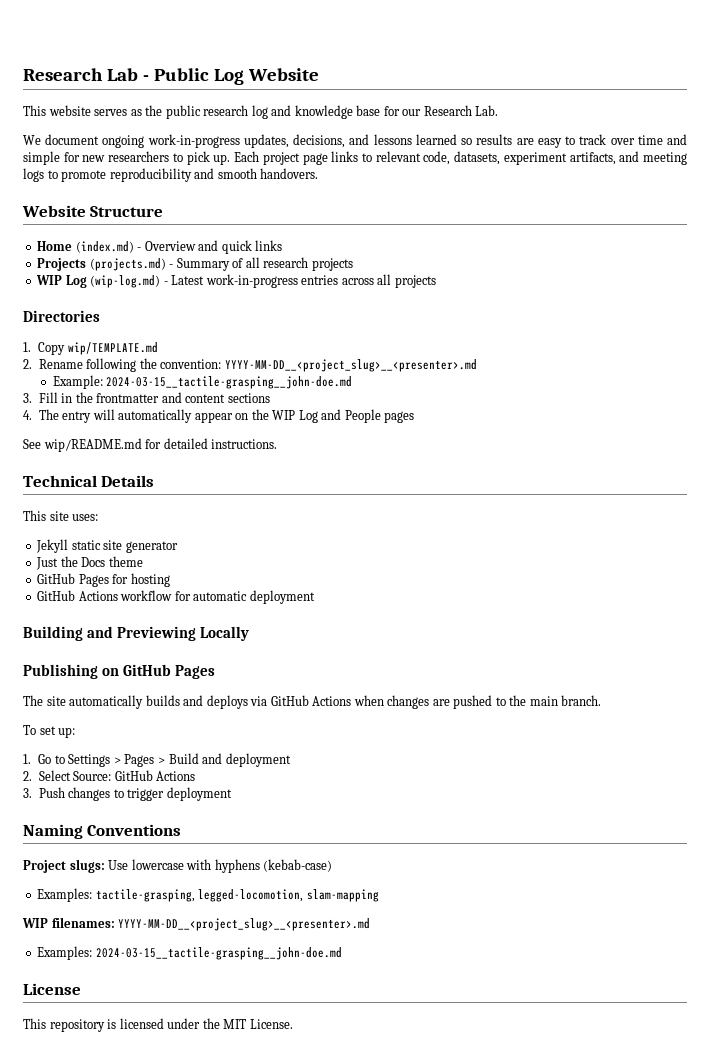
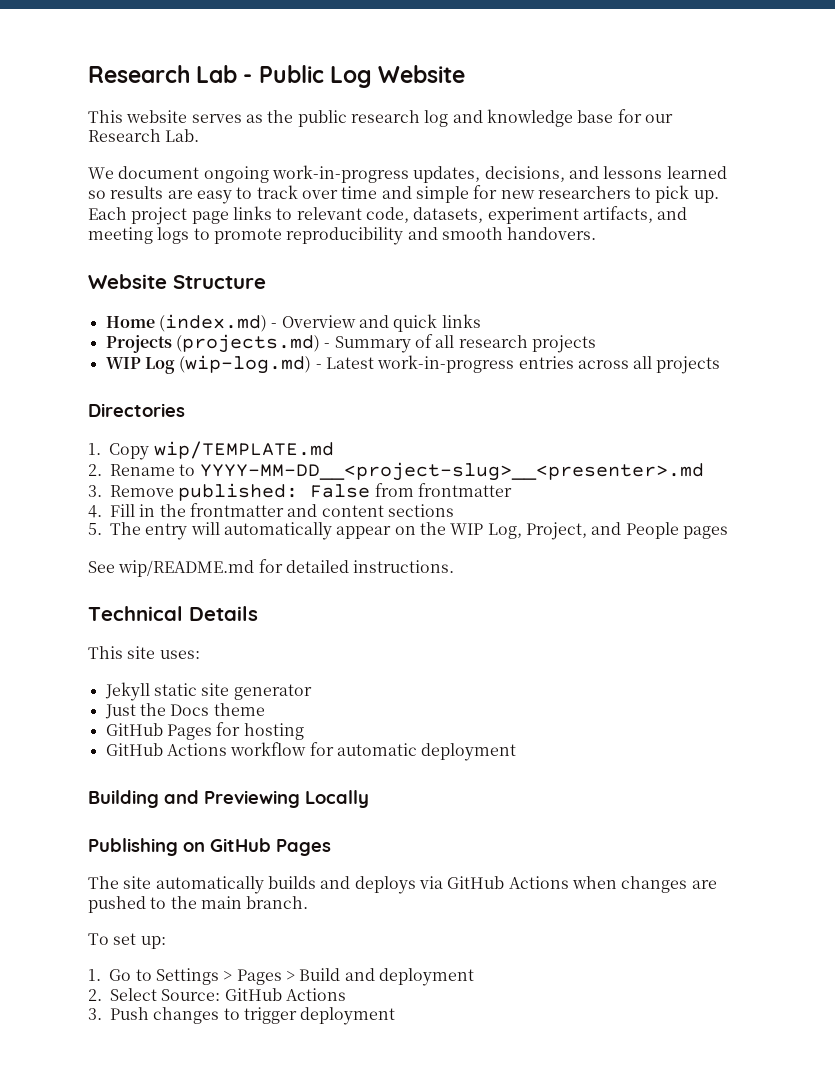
- 2. Rename following the convention: YYYY-MM-DD__<project_slug>__<presenter>.md
- Example: 2024-03-15__tactile-grasping__john-doe.md
- 3. Fill in the frontmatter and content sections
+ 2. Rename to YYYY-MM-DD__<project-slug>__<presenter>.md
+ 3. Remove published: False from frontmatter
+ 4. Fill in the frontmatter and content sections
- 4. The entry will automatically appear on the WIP Log and People pages
+ 5. The entry will automatically appear on the WIP Log, Project, and People pages
- Naming Conventions
- Project slugs: Use lowercase with hyphens (kebab-case)
- Examples: tactile-grasping, legged-locomotion, slam-mapping
- WIP filenames: YYYY-MM-DD__<project_slug>__<presenter>.md
- Examples: 2024-03-15__tactile-grasping__john-doe.md
- License
- This repository is licensed under the MIT License.

